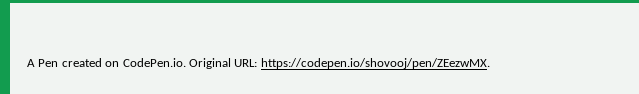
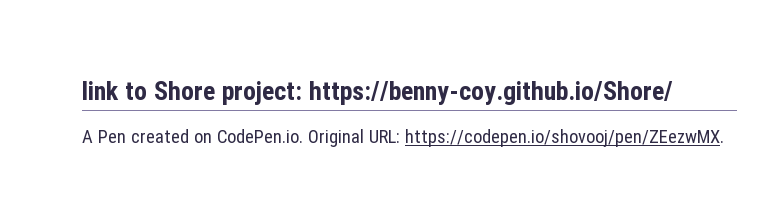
+ link to Shore project: https://benny-coy.github.io/Shore/

